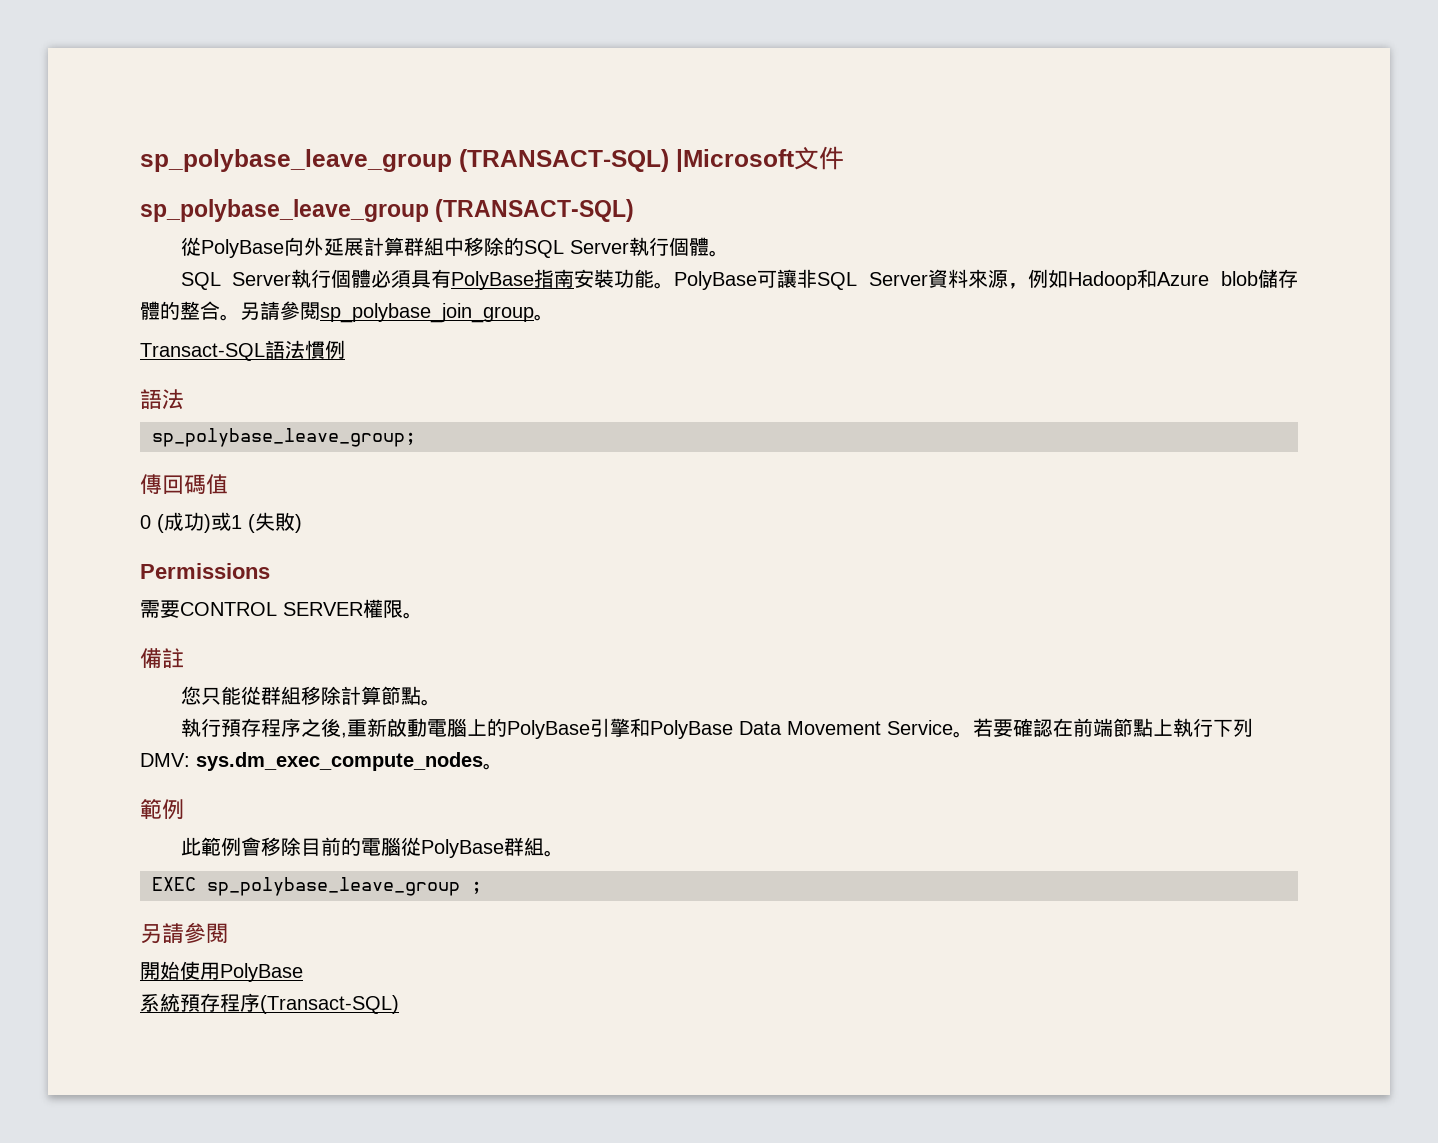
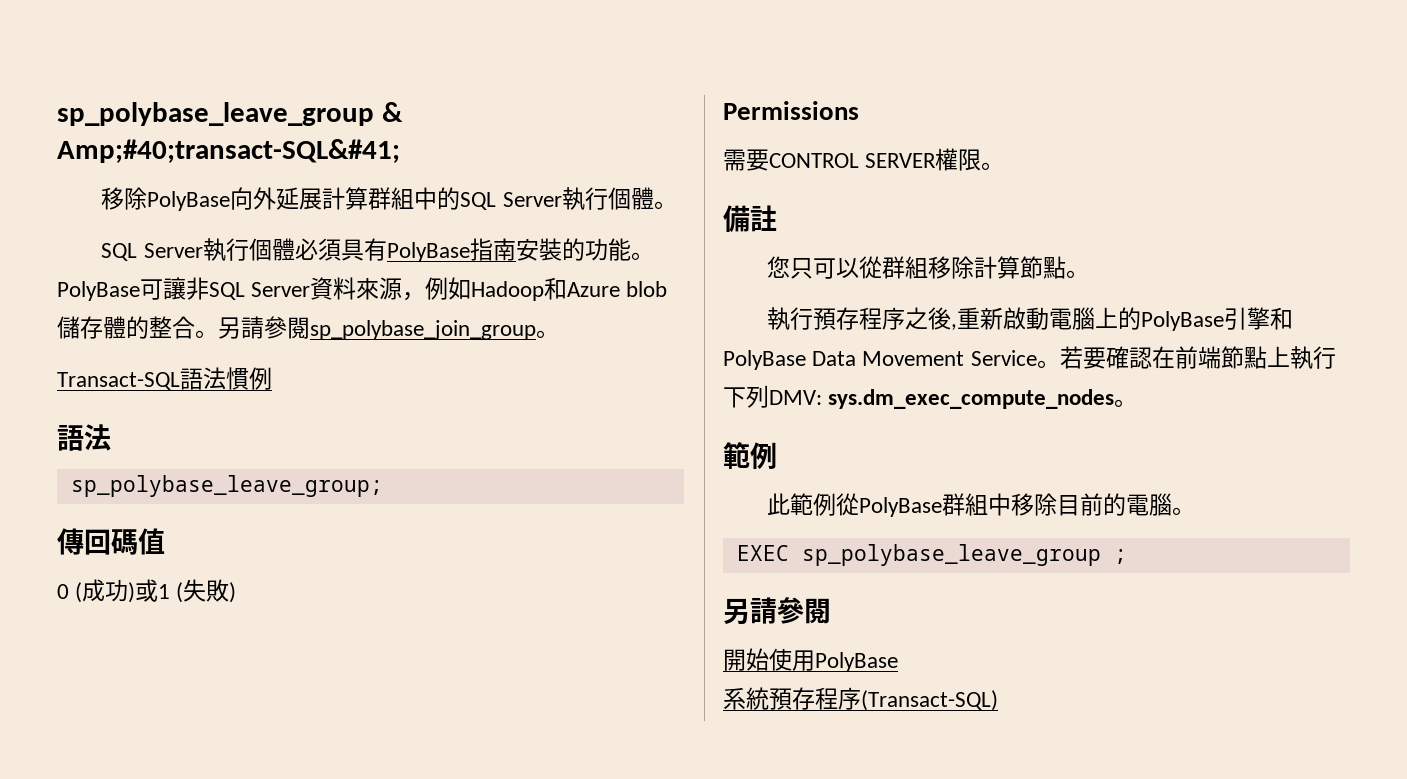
- sp_polybase_leave_group (TRANSACT-SQL) |Microsoft文件
- sp_polybase_leave_group (TRANSACT-SQL)
- 從PolyBase向外延展計算群組中移除的SQL Server執行個體。
+ sp_polybase_leave_group & Amp;#40;transact-SQL&#41;
+ 移除PolyBase向外延展計算群組中的SQL Server執行個體。
- SQL Server執行個體必須具有PolyBase指南安裝功能。
+ SQL Server執行個體必須具有PolyBase指南安裝的功能。
- 您只能從群組移除計算節點。
+ 您只可以從群組移除計算節點。
- 此範例會移除目前的電腦從PolyBase群組。
+ 此範例從PolyBase群組中移除目前的電腦。

